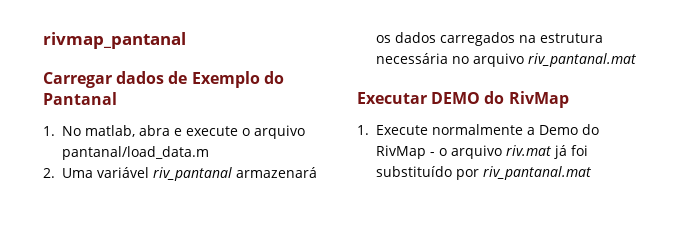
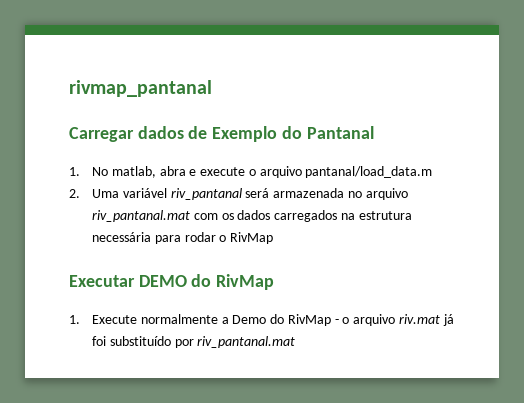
- 2. Uma variável riv_pantanal armazenará os dados carregados na estrutura necessária no arquivo riv_pantanal.mat
+ 2. Uma variável riv_pantanal será armazenada no arquivo riv_pantanal.mat com os dados carregados na estrutura necessária para rodar o RivMap

